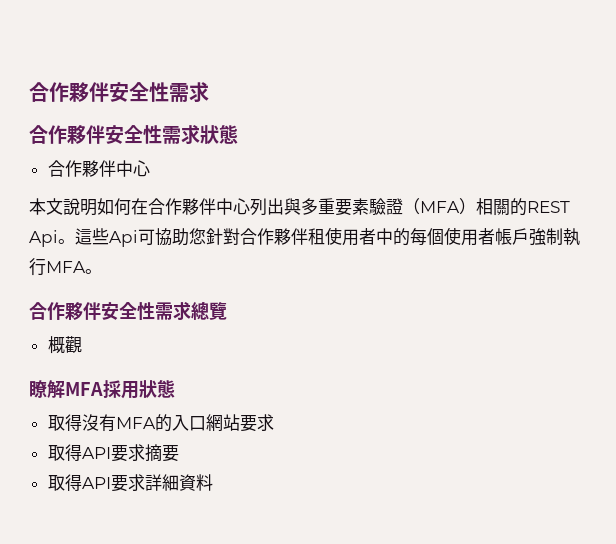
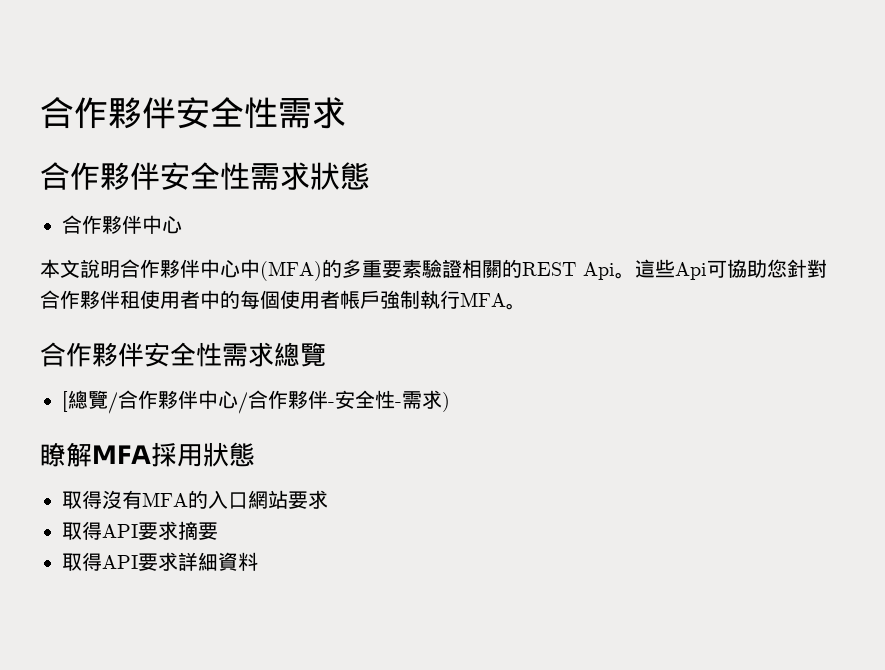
- 本文說明如何在合作夥伴中心列出與多重要素驗證（MFA）相關的REST Api。
+ 本文說明合作夥伴中心中(MFA)的多重要素驗證相關的REST Api。
- 概觀
+ [總覽/合作夥伴中心/合作夥伴-安全性-需求)

